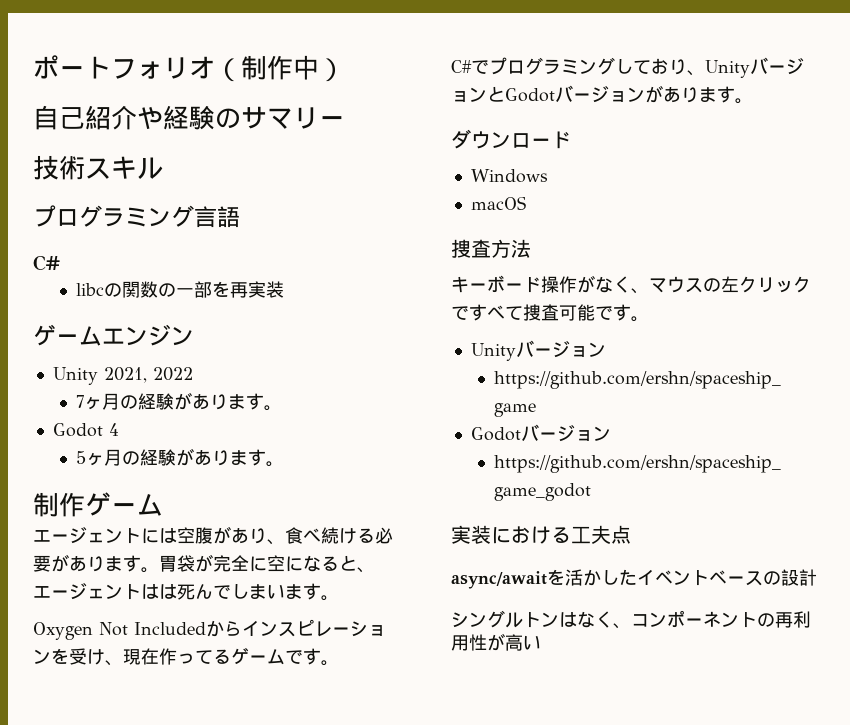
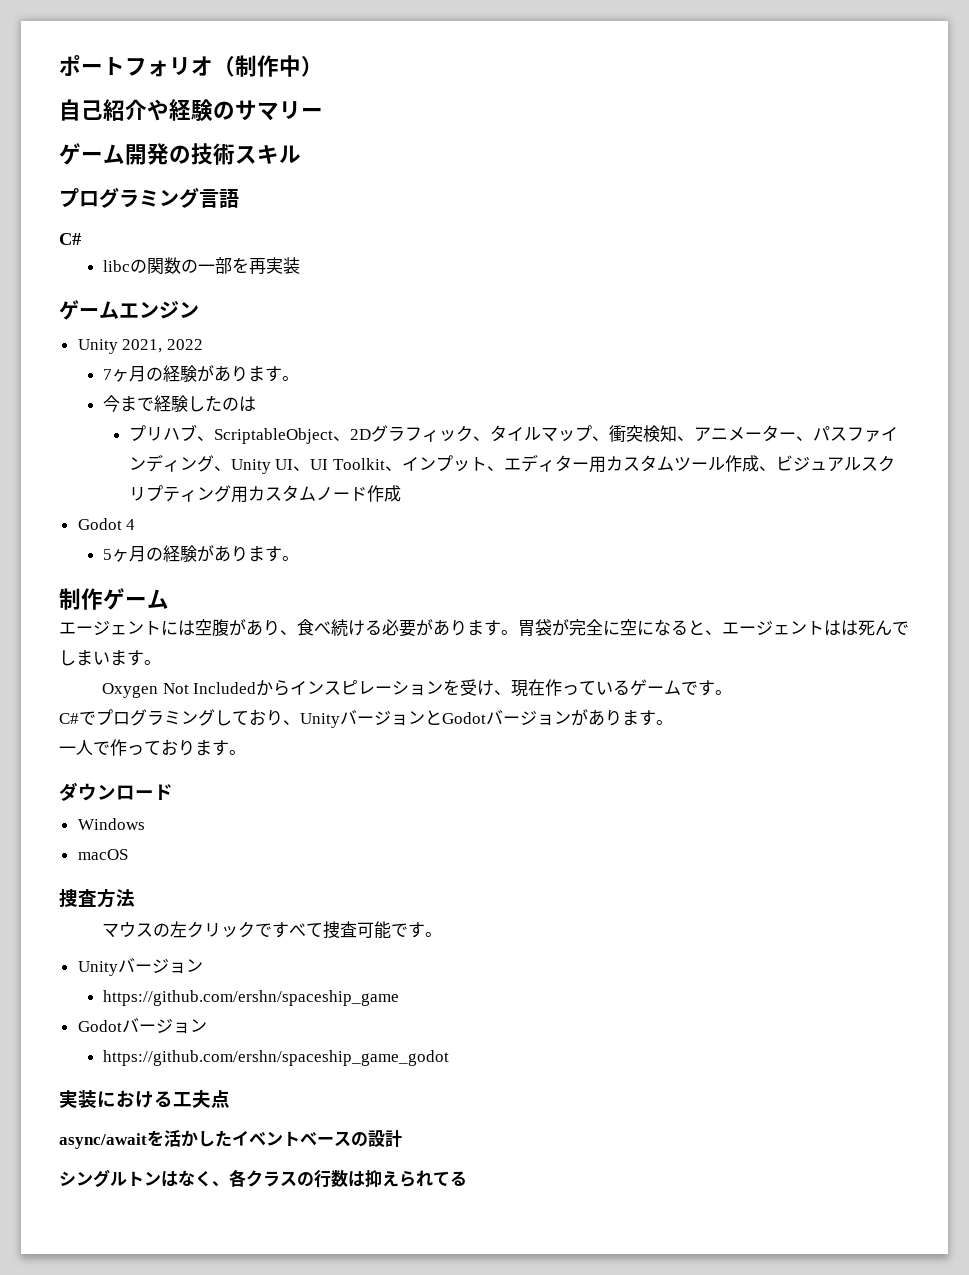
- 技術スキル
+ ゲーム開発の技術スキル
+ 今まで経験したのは
+ プリハブ、ScriptableObject、2Dグラフィック、タイルマップ、衝突検知、アニメーター、パスファインディング、Unity UI、UI Toolkit、インプット、エディター用カスタムツール作成、ビジュアルスクリプティング用カスタムノード作成
- Oxygen Not Includedからインスピレーションを受け、現在作ってるゲームです。
+ Oxygen Not Includedからインスピレーションを受け、現在作っているゲームです。
+ 一人で作っております。
- キーボード操作がなく、マウスの左クリックですべて捜査可能です。
+ マウスの左クリックですべて捜査可能です。
- シングルトンはなく、コンポーネントの再利用性が高い
+ シングルトンはなく、各クラスの行数は抑えられてる

